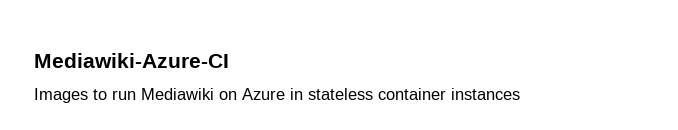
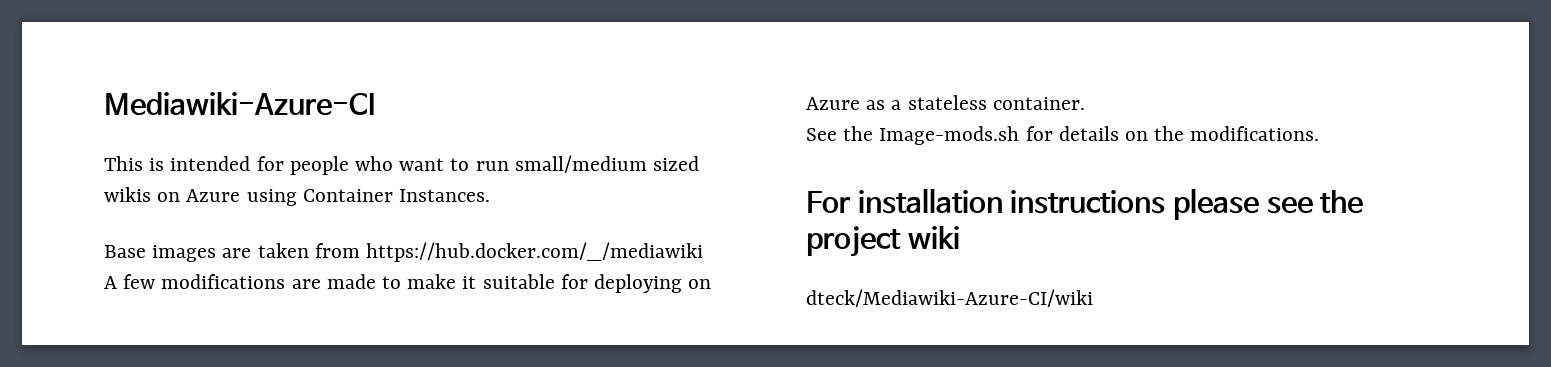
- Images to run Mediawiki on Azure in stateless container instances
+ This is intended for people who want to run small/medium sized wikis on Azure using Container Instances.
+ Base images are taken from https://hub.docker.com/_/mediawiki
+ A few modifications are made to make it suitable for deploying on Azure as a stateless container.
+ See the Image-mods.sh for details on the modifications.
+ For installation instructions please see the project wiki
+ dteck/Mediawiki-Azure-CI/wiki

